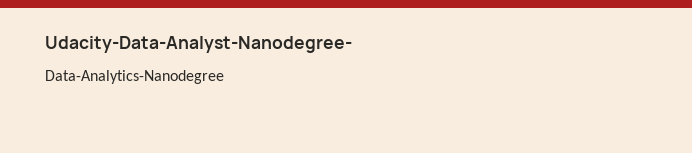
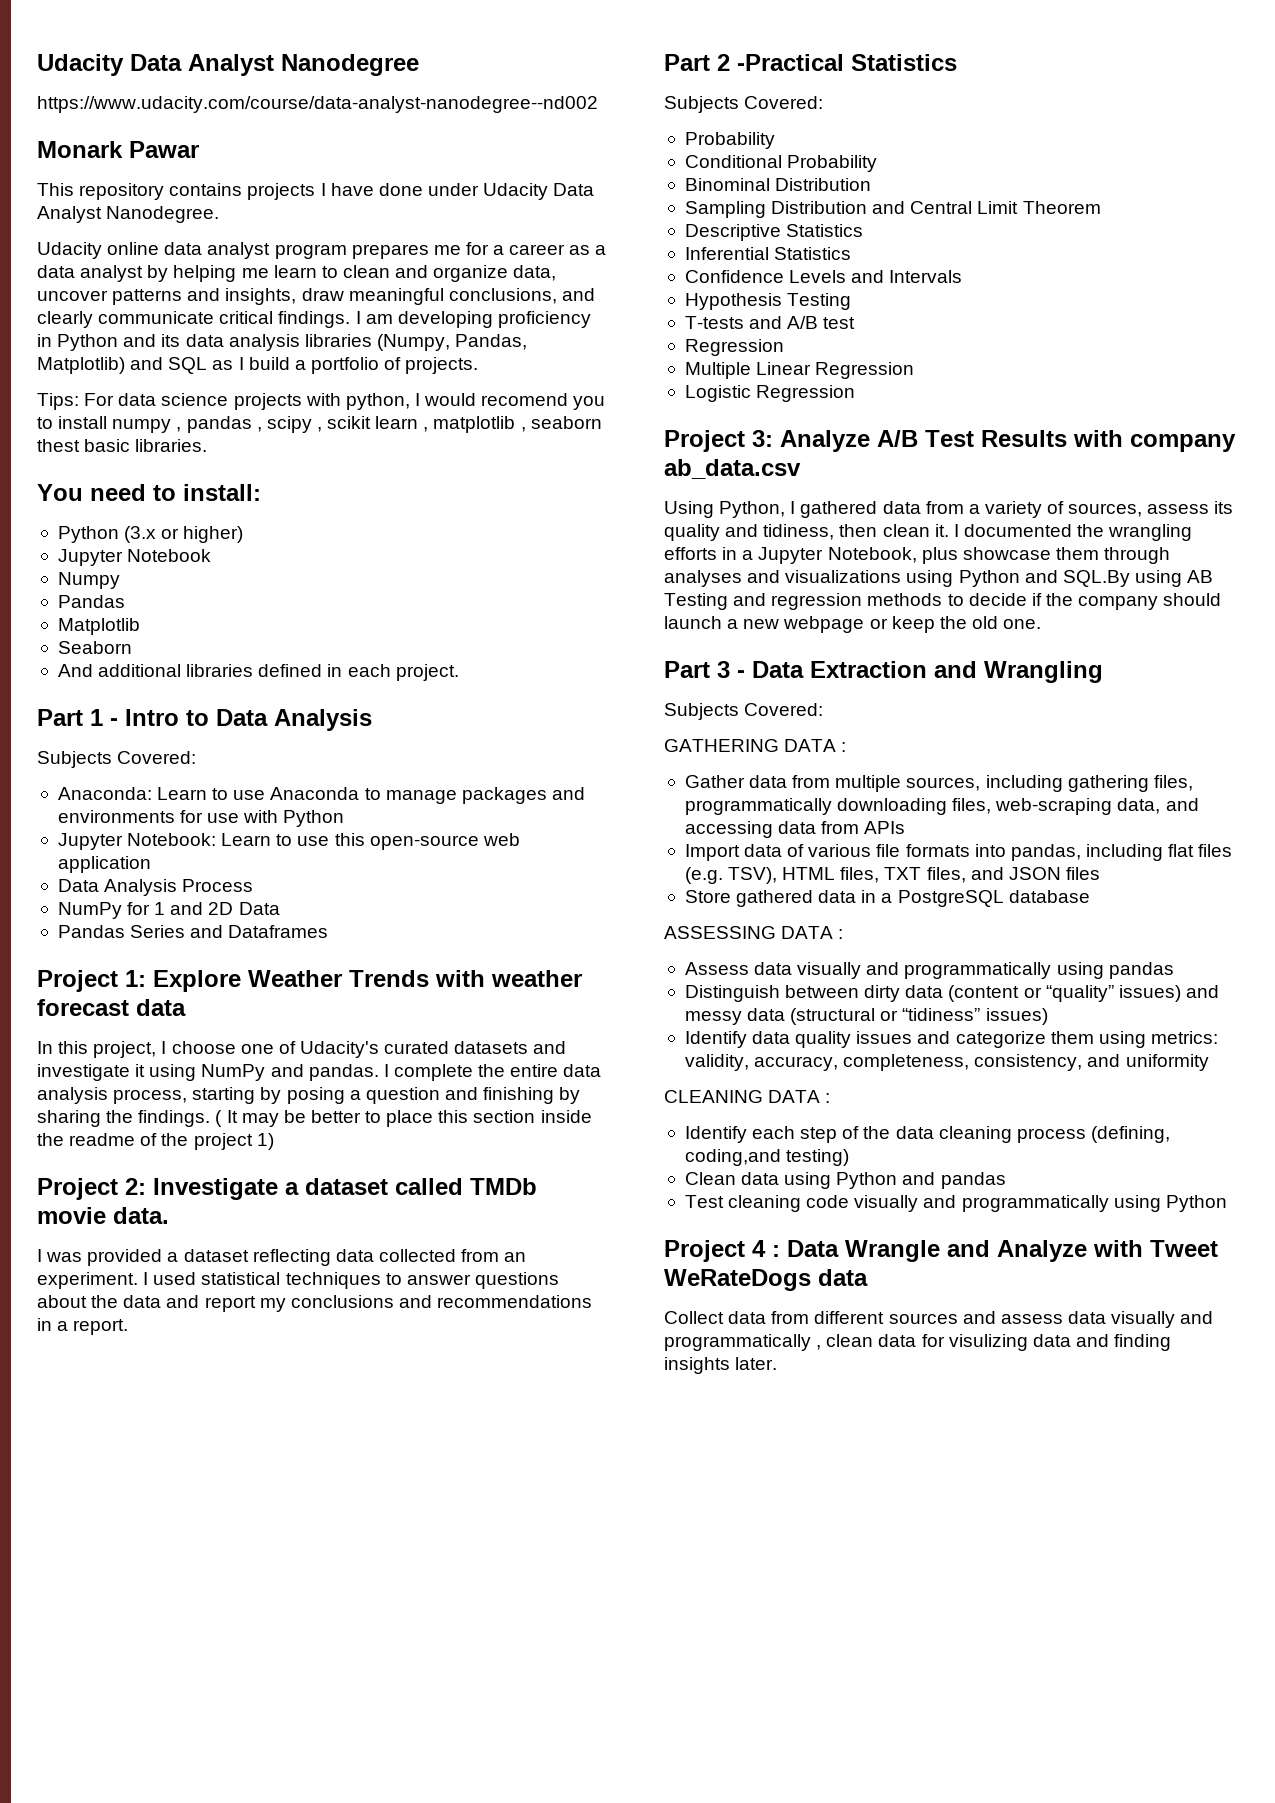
- Udacity-Data-Analyst-Nanodegree-
- Data-Analytics-Nanodegree
+ Udacity Data Analyst Nanodegree
+ https://www.udacity.com/course/data-analyst-nanodegree--nd002
+ Monark Pawar
+ This repository contains projects I have done under Udacity Data Analyst Nanodegree.
+ Udacity online data analyst program prepares me for a career as a data analyst by helping me learn to clean and organize data, uncover patterns and insights, draw meaningful conclusions, and clearly communicate critical findings. I am developing proficiency in Python and its data analysis libraries (Numpy, Pandas, Matplotlib) and SQL as I build a portfolio of projects.
+ Tips: For data science projects with python, I would recomend you to install numpy , pandas , scipy , scikit learn , matplotlib , seaborn thest basic libraries.
+ You need to install:
+ Python (3.x or higher)
+ Jupyter Notebook
+ Numpy
+ Pandas
+ Matplotlib
+ Seaborn
+ And additional libraries defined in each project.
+ Part 1 - Intro to Data Analysis
+ Subjects Covered:
+ Anaconda: Learn to use Anaconda to manage packages and environments for use with Python
+ Jupyter Notebook: Learn to use this open-source web application
+ Data Analysis Process
+ NumPy for 1 and 2D Data
+ Pandas Series and Dataframes
+ Project 1: Explore Weather Trends with weather forecast data
+ In this project, I choose one of Udacity's curated datasets and investigate it using NumPy and pandas. I complete the entire data analysis process, starting by posing a question and finishing by sharing the findings. ( It may be better to place this section inside the readme of the project 1)
+ Project 2: Investigate a dataset called TMDb movie data.
+ I was provided a dataset reflecting data collected from an experiment. I used statistical techniques to answer questions about the data and report my conclusions and recommendations in a report.
+ Part 2 -Practical Statistics
+ Subjects Covered:
+ Probability
+ Conditional Probability
+ Binominal Distribution
+ Sampling Distribution and Central Limit Theorem
+ Descriptive Statistics
+ Inferential Statistics
+ Confidence Levels and Intervals
+ Hypothesis Testing
+ T-tests and A/B test
+ Regression
+ Multiple Linear Regression
+ Logistic Regression
+ Project 3: Analyze A/B Test Results with company ab_data.csv
+ Using Python, I gathered data from a variety of sources, assess its quality and tidiness, then clean it. I documented the wrangling efforts in a Jupyter Notebook, plus showcase them through analyses and visualizations using Python and SQL.By using AB Testing and regression methods to decide if the company should launch a new webpage or keep the old one.
+ Part 3 - Data Extraction and Wrangling
+ Subjects Covered:
+ GATHERING DATA :
+ Gather data from multiple sources, including gathering files, programmatically downloading files, web-scraping data, and accessing data from APIs
+ Import data of various file formats into pandas, including flat files (e.g. TSV), HTML files, TXT files, and JSON files
+ Store gathered data in a PostgreSQL database
+ ASSESSING DATA :
+ Assess data visually and programmatically using pandas
+ Distinguish between dirty data (content or “quality” issues) and messy data (structural or “tidiness” issues)
+ Identify data quality issues and categorize them using metrics: validity, accuracy, completeness, consistency, and uniformity
+ CLEANING DATA :
+ Identify each step of the data cleaning process (defining, coding,and testing)
+ Clean data using Python and pandas
+ Test cleaning code visually and programmatically using Python
+ Project 4 : Data Wrangle and Analyze with Tweet WeRateDogs data
+ Collect data from different sources and assess data visually and programmatically , clean data for visulizing data and finding insights later.

